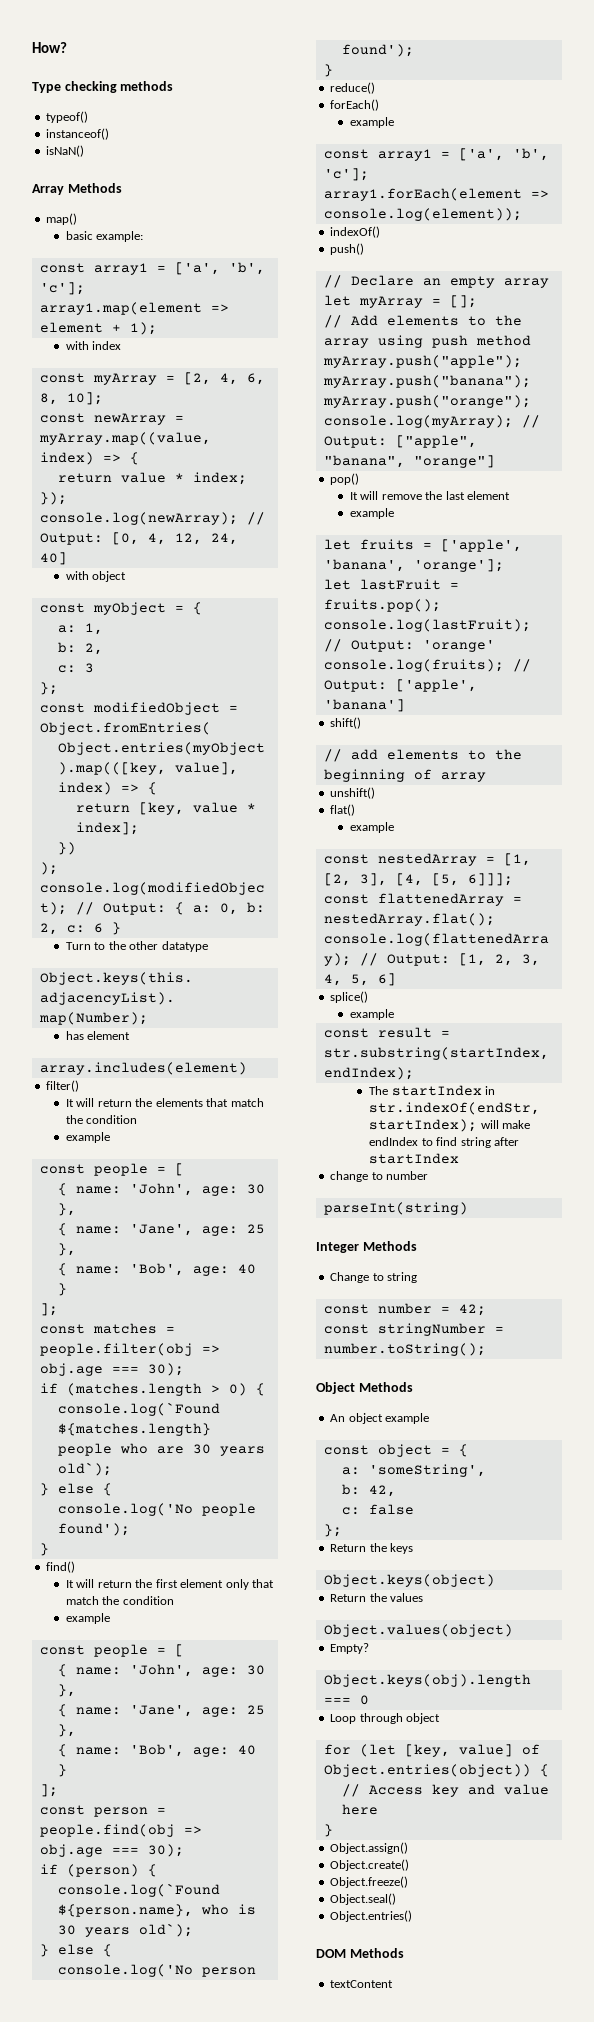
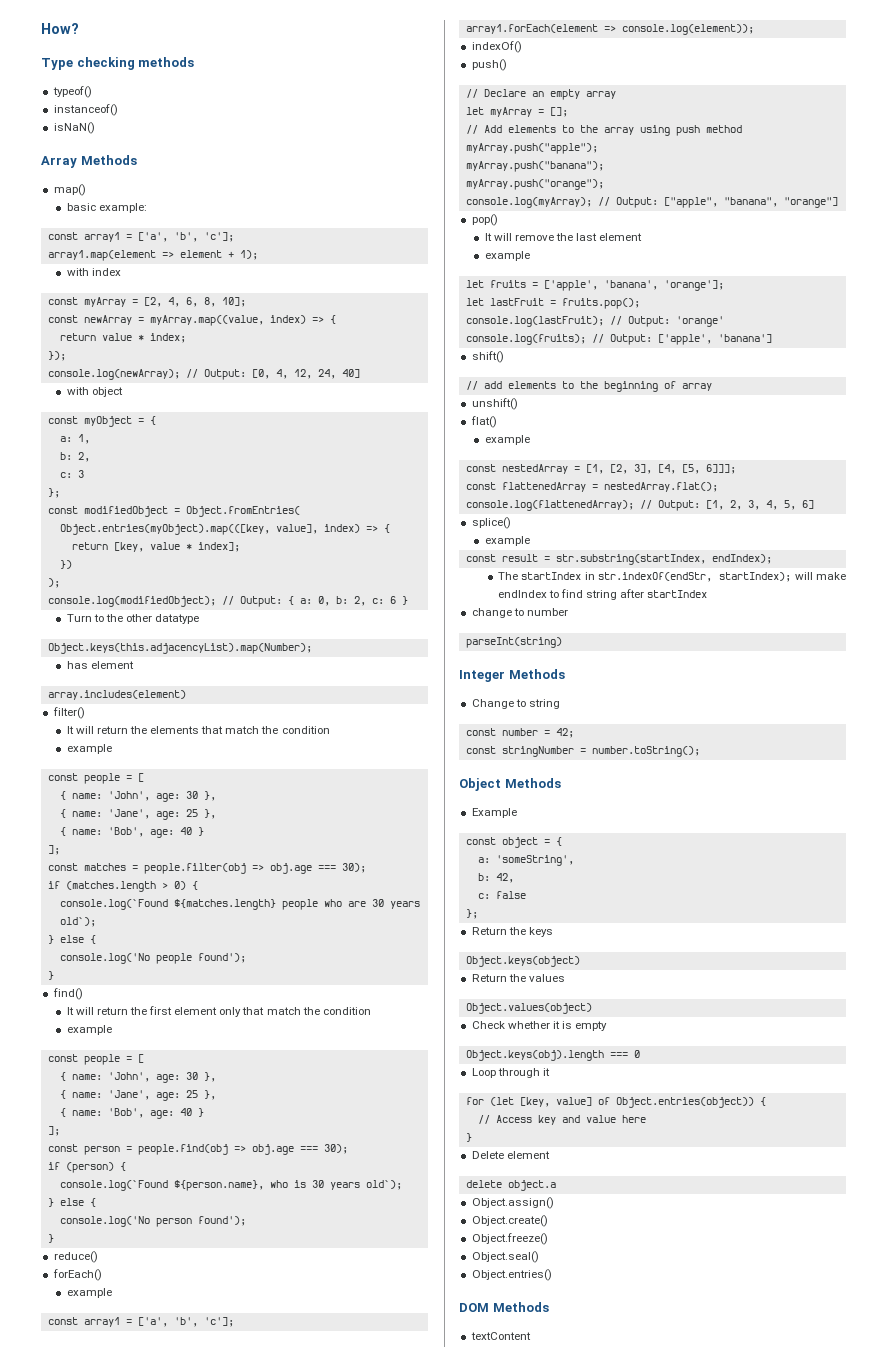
- An object example
+ Example
- Empty?
+ Check whether it is empty
- Loop through object
+ Loop through it
+ Delete element
+ delete object.a

